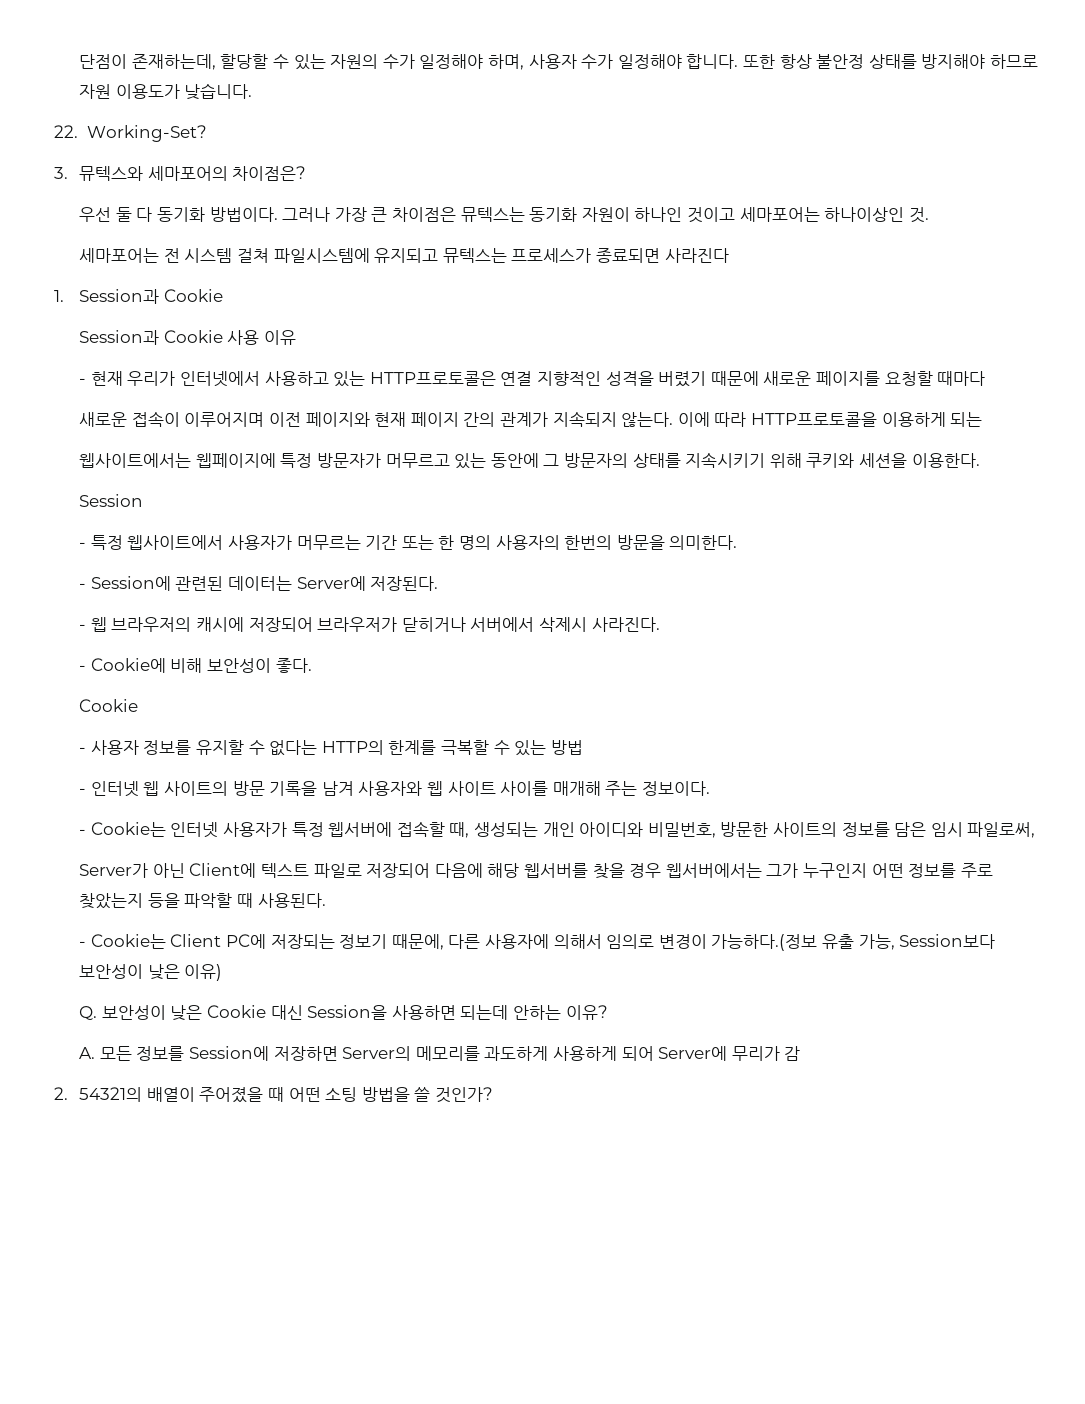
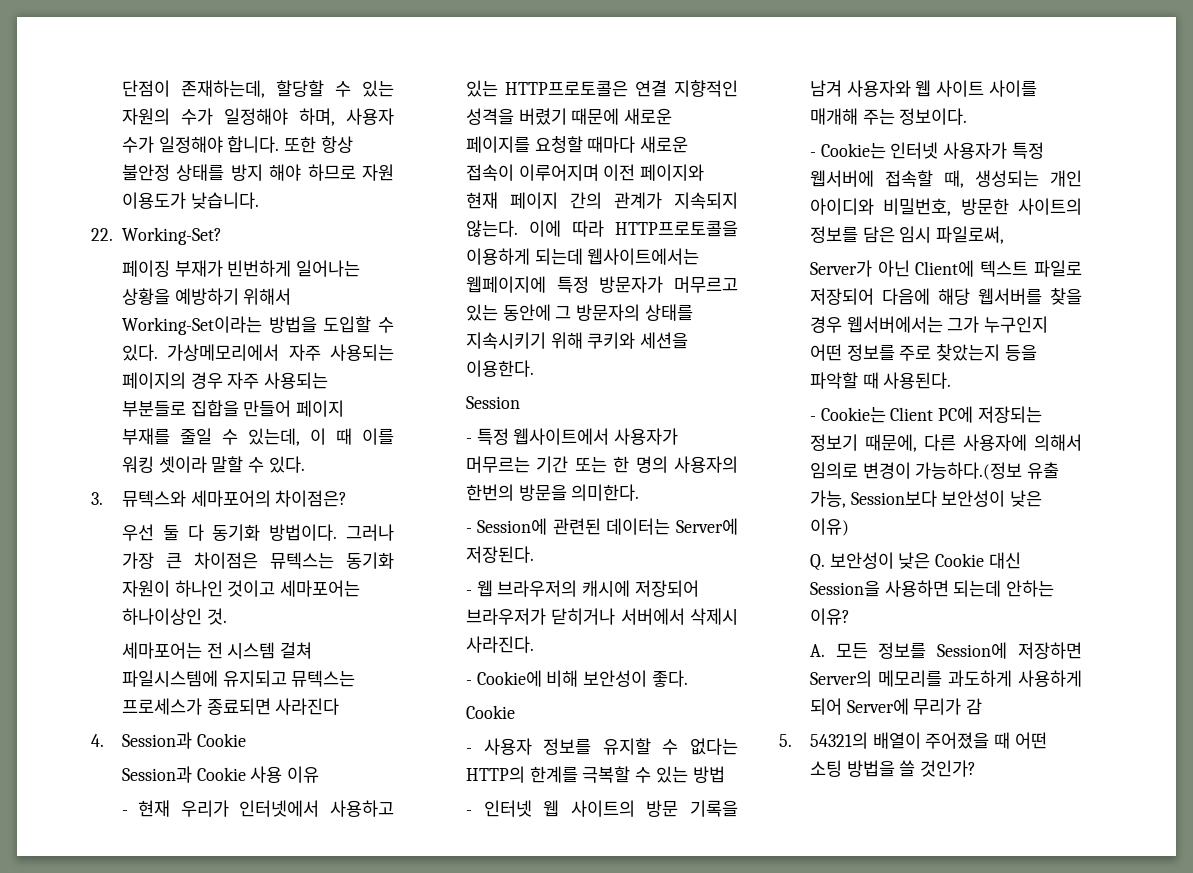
- 또한 항상 불안정 상태를 방지해야 하므로 자원 이용도가 낮습니다.
+ 또한 항상 불안정 상태를 방지 해야 하므로 자원 이용도가 낮습니다.
+ 페이징 부재가 빈번하게 일어나는 상황을 예방하기 위해서 Working-Set이라는 방법을 도입할 수 있다. 가상메모리에서 자주 사용되는 페이지의 경우 자주 사용되는 부분들로 집합을 만들어 페이지 부재를 줄일 수 있는데, 이 때 이를 워킹 셋이라 말할 수 있다.
- 1. Session과 Cookie
+ 4. Session과 Cookie
- - 현재 우리가 인터넷에서 사용하고 있는 HTTP프로토콜은 연결 지향적인 성격을 버렸기 때문에 새로운 페이지를 요청할 때마다
- 새로운 접속이 이루어지며 이전 페이지와 현재 페이지 간의 관계가 지속되지 않는다.
+ - 현재 우리가 인터넷에서 사용하고 있는 HTTP프로토콜은 연결 지향적인 성격을 버렸기 때문에 새로운 페이지를 요청할 때마다 새로운 접속이 이루어지며 이전 페이지와 현재 페이지 간의 관계가 지속되지 않는다.
- 이에 따라 HTTP프로토콜을 이용하게 되는
- 웹사이트에서는 웹페이지에 특정 방문자가 머무르고 있는 동안에 그 방문자의 상태를 지속시키기 위해 쿠키와 세션을 이용한다.
+ 이에 따라 HTTP프로토콜을 이용하게 되는데 웹사이트에서는 웹페이지에 특정 방문자가 머무르고 있는 동안에 그 방문자의 상태를 지속시키기 위해 쿠키와 세션을 이용한다.
- 2. 54321의 배열이 주어졌을 때 어떤 소팅 방법을 쓸 것인가?
+ 5. 54321의 배열이 주어졌을 때 어떤 소팅 방법을 쓸 것인가?

